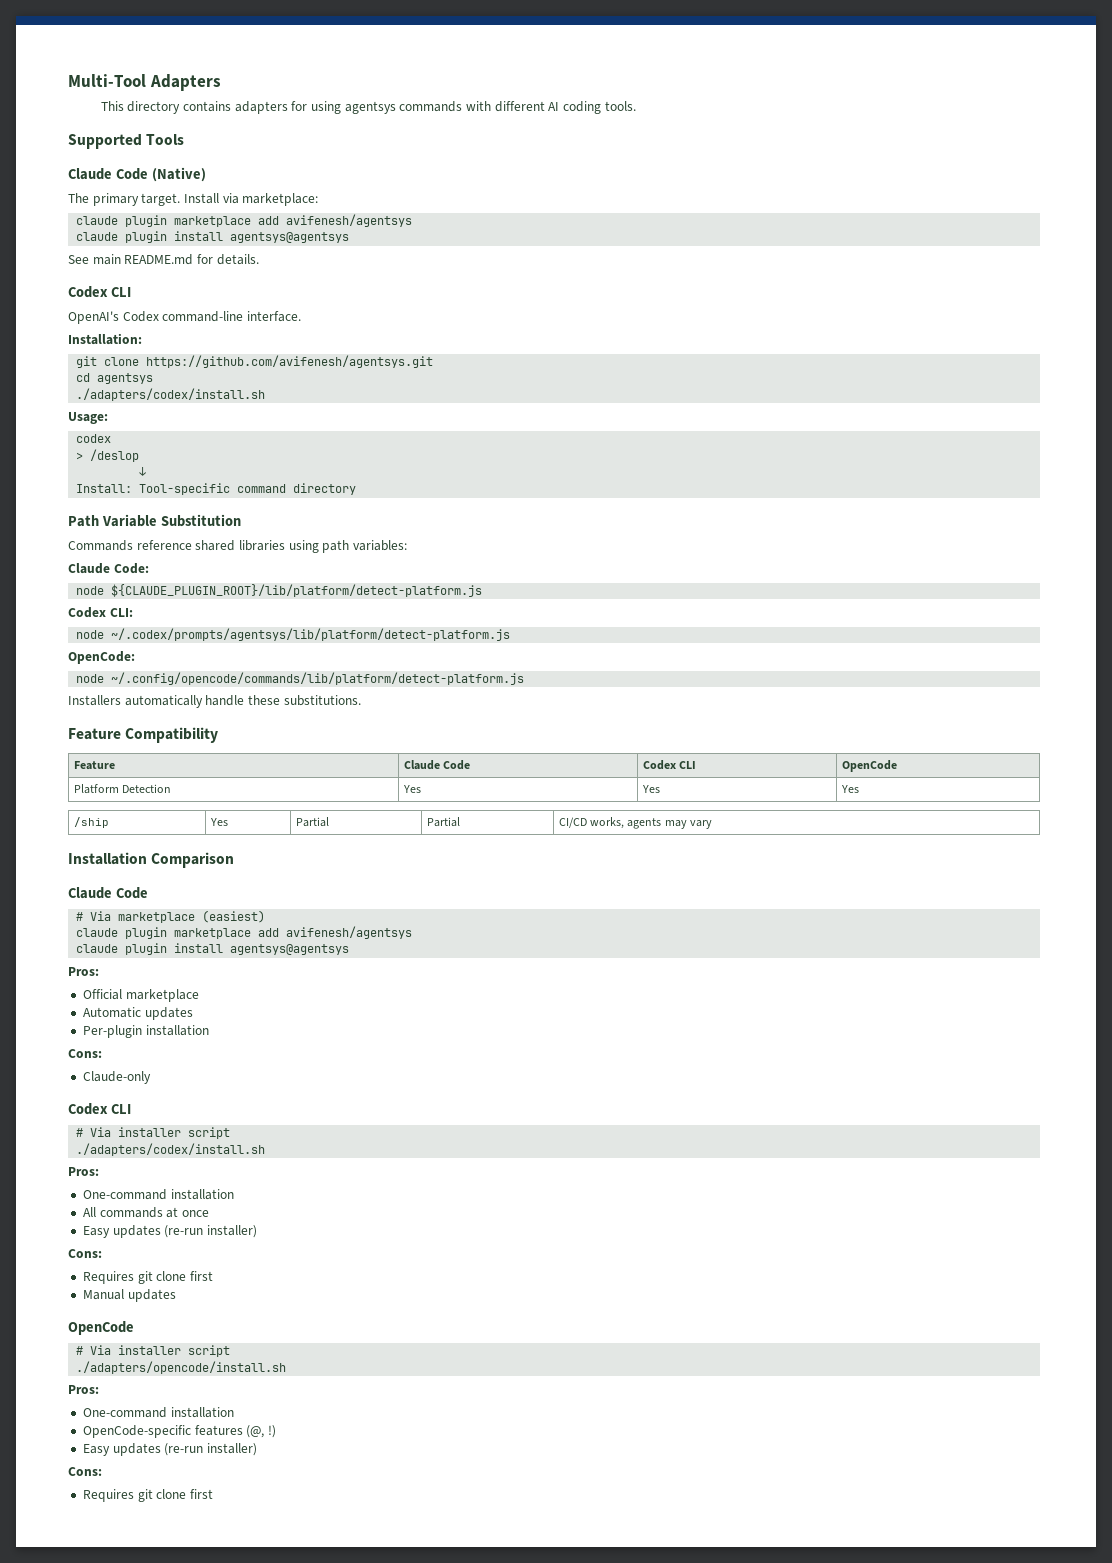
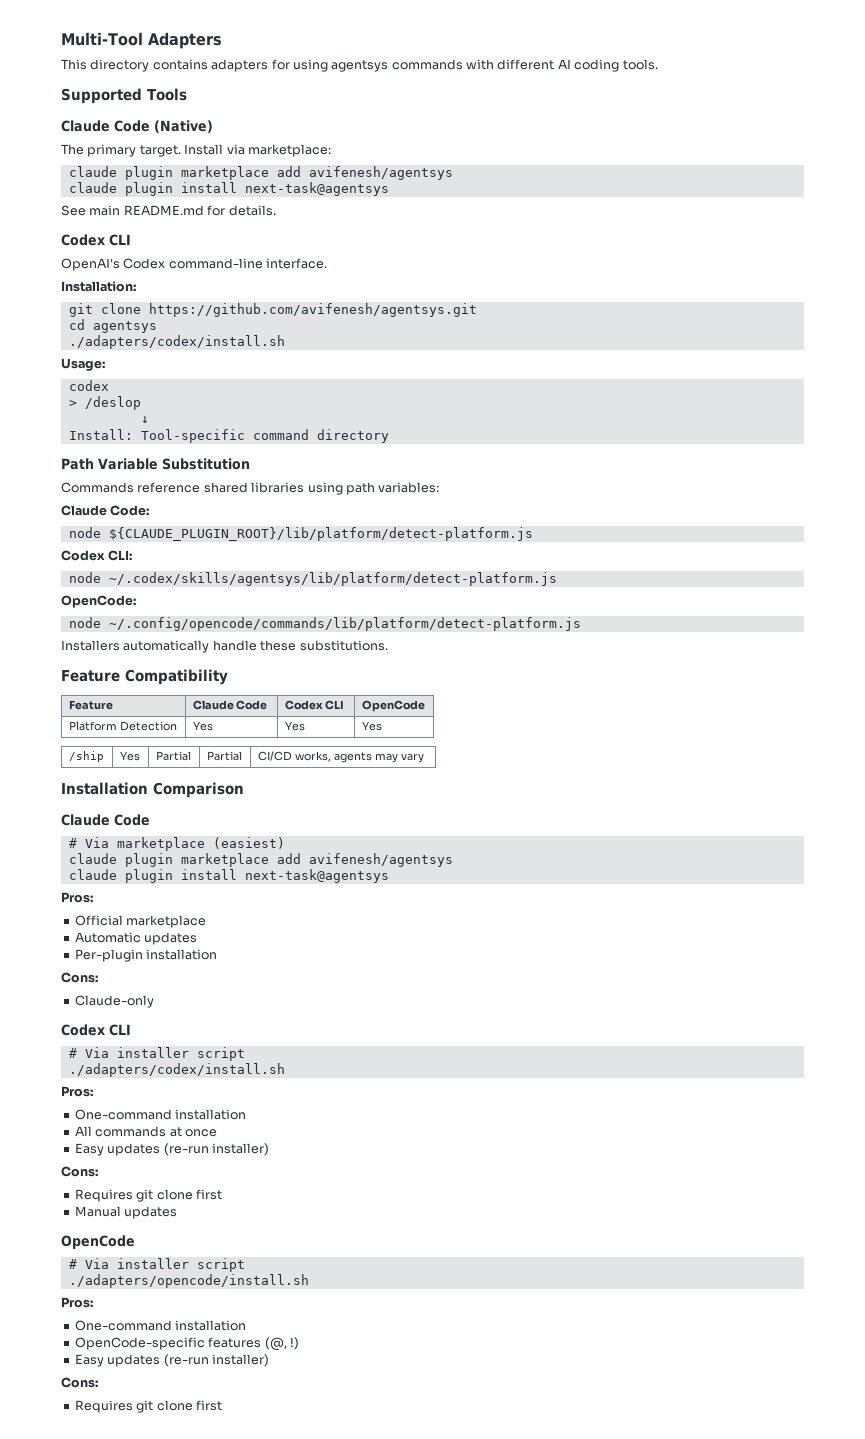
  Install via marketplace:
  claude plugin marketplace add avifenesh/agentsys
- claude plugin install agentsys@agentsys
+ claude plugin install next-task@agentsys
- node ~/.codex/prompts/agentsys/lib/platform/detect-platform.js
+ node ~/.codex/skills/agentsys/lib/platform/detect-platform.js
  # Via marketplace (easiest)
  claude plugin marketplace add avifenesh/agentsys
- claude plugin install agentsys@agentsys
+ claude plugin install next-task@agentsys

